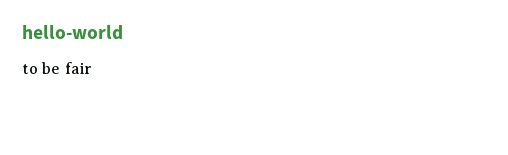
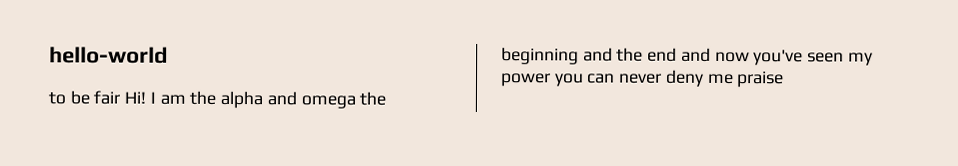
- to be fair
+ to be fair Hi! I am the alpha and omega the beginning and the end and now you've seen my power you can never deny me praise

